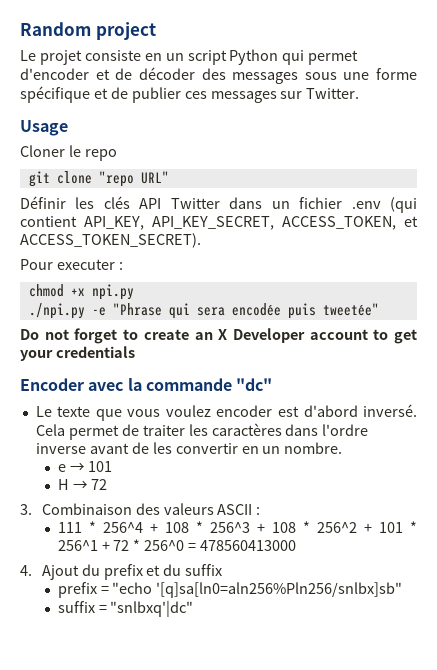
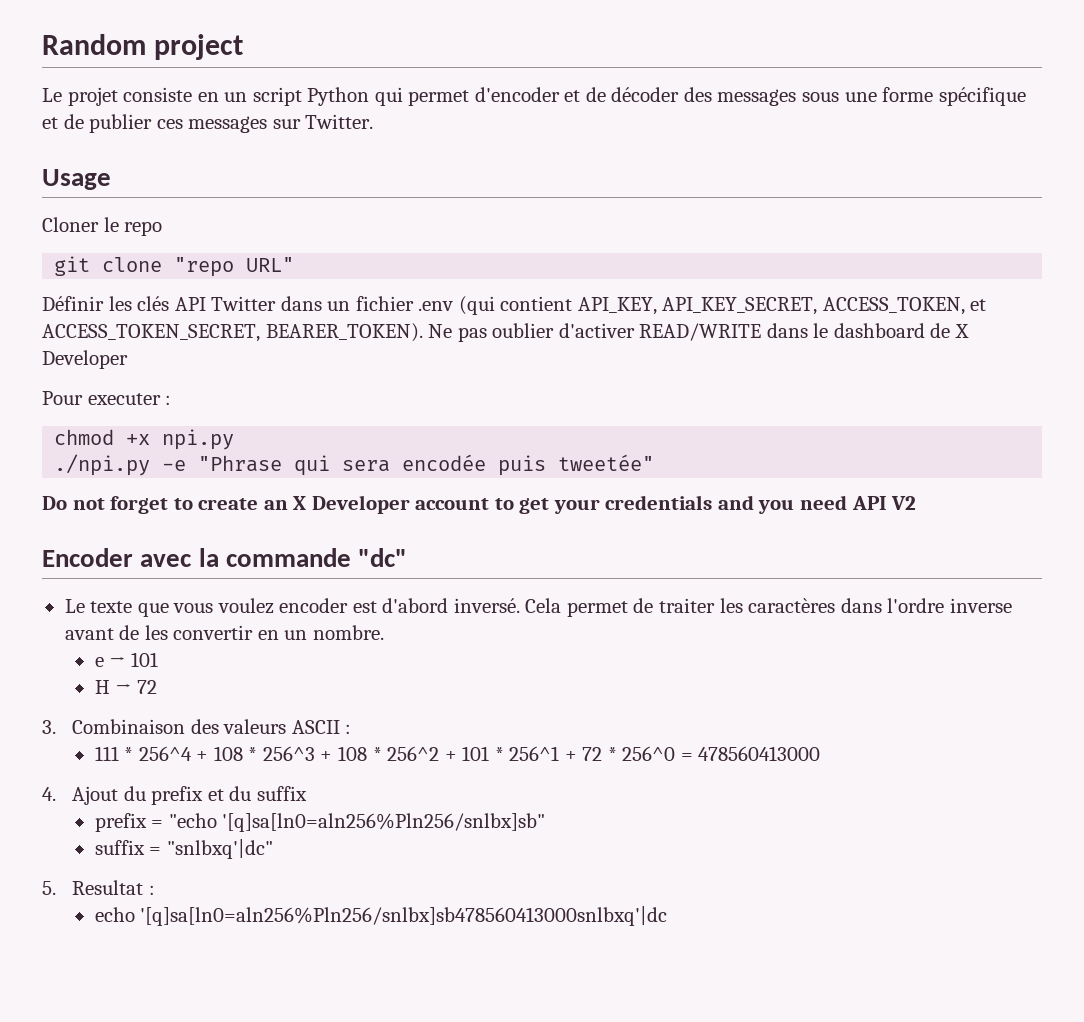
- Définir les clés API Twitter dans un fichier .env (qui contient API_KEY, API_KEY_SECRET, ACCESS_TOKEN, et ACCESS_TOKEN_SECRET).
+ Définir les clés API Twitter dans un fichier .env (qui contient API_KEY, API_KEY_SECRET, ACCESS_TOKEN, et ACCESS_TOKEN_SECRET, BEARER_TOKEN). Ne pas oublier d'activer READ/WRITE dans le dashboard de X Developer
- Do not forget to create an X Developer account to get your credentials
+ Do not forget to create an X Developer account to get your credentials and you need API V2
+ 5. Resultat :
+ echo '[q]sa[ln0=aln256%Pln256/snlbx]sb478560413000snlbxq'|dc

